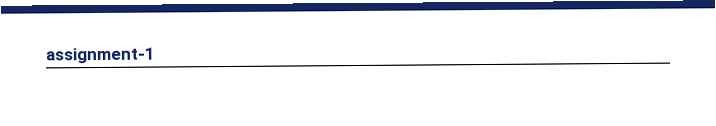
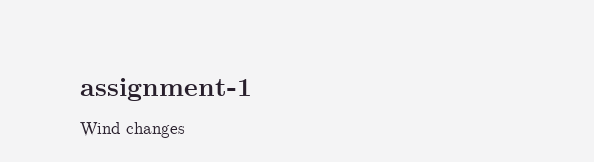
+ Wind changes

